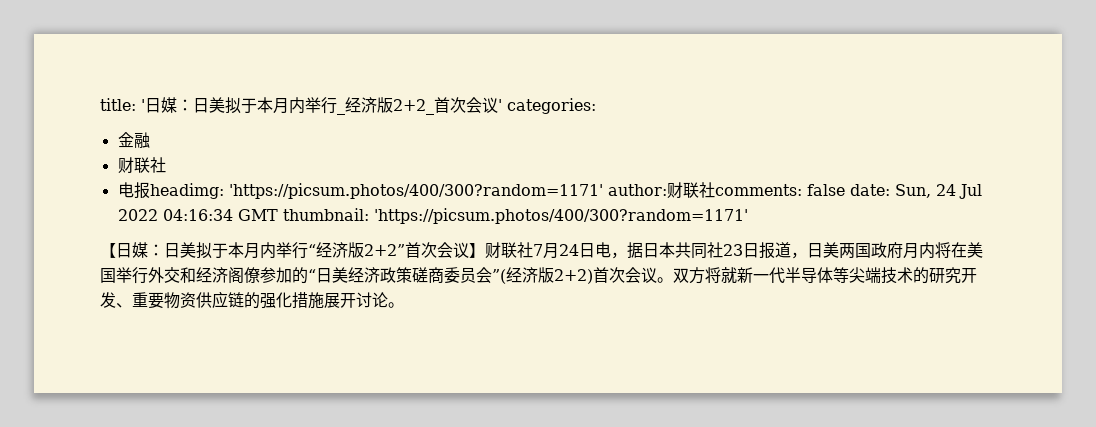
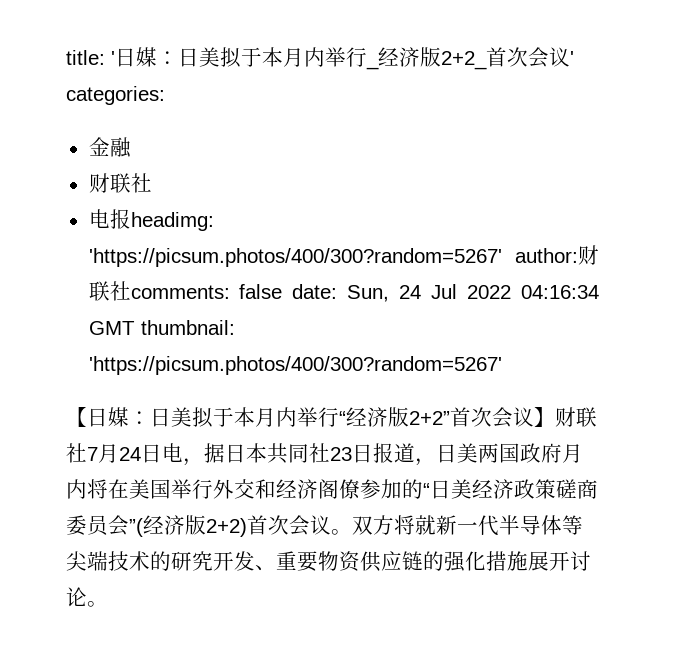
- 电报headimg: 'https://picsum.photos/400/300?random=1171' author:财联社comments: false date: Sun, 24 Jul 2022 04:16:34 GMT thumbnail: 'https://picsum.photos/400/300?random=1171'
+ 电报headimg: 'https://picsum.photos/400/300?random=5267' author:财联社comments: false date: Sun, 24 Jul 2022 04:16:34 GMT thumbnail: 'https://picsum.photos/400/300?random=5267'

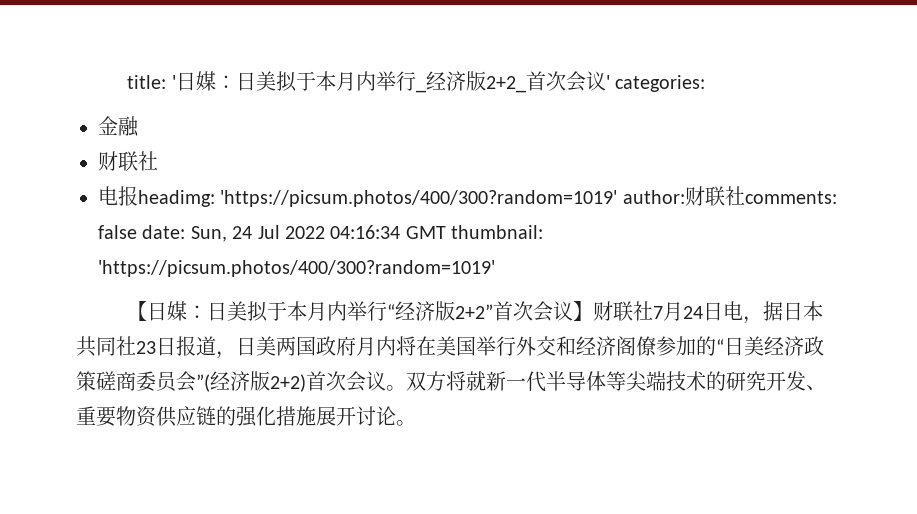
- 电报headimg: 'https://picsum.photos/400/300?random=5267' author:财联社comments: false date: Sun, 24 Jul 2022 04:16:34 GMT thumbnail: 'https://picsum.photos/400/300?random=5267'
+ 电报headimg: 'https://picsum.photos/400/300?random=1019' author:财联社comments: false date: Sun, 24 Jul 2022 04:16:34 GMT thumbnail: 'https://picsum.photos/400/300?random=1019'

